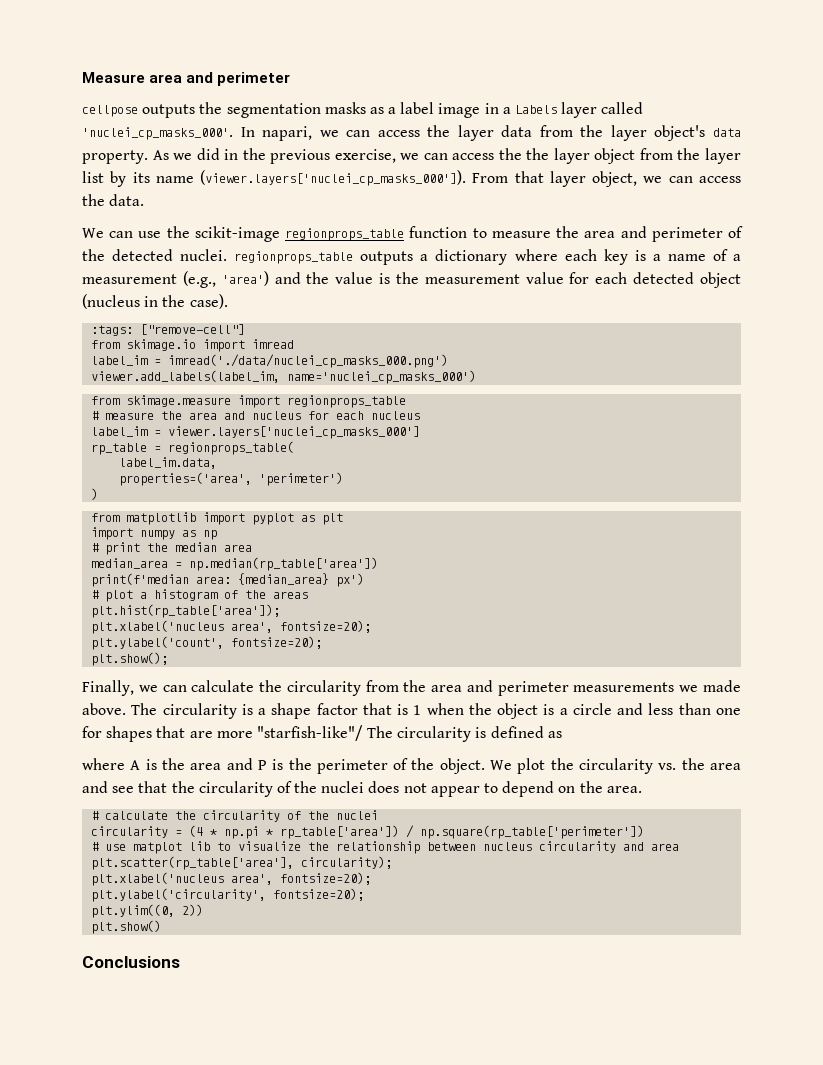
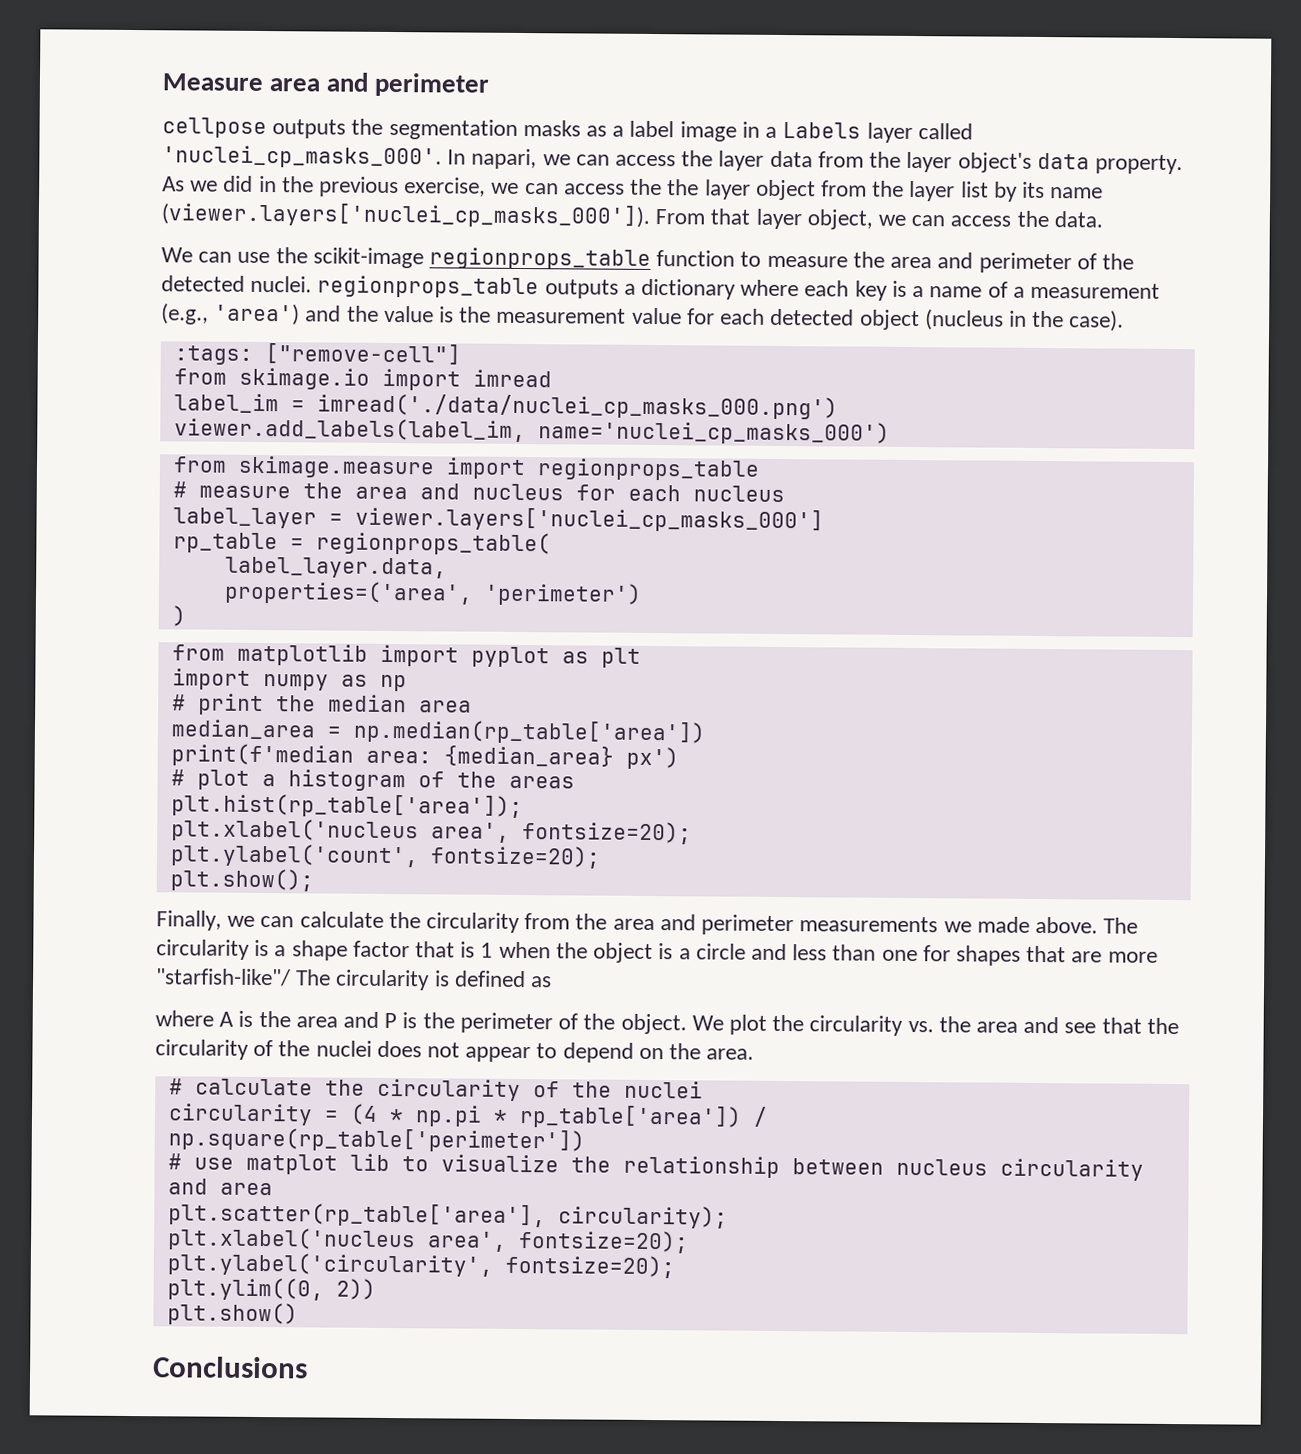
- label_im = viewer.layers['nuclei_cp_masks_000']
+ label_layer = viewer.layers['nuclei_cp_masks_000']
- label_im.data,
+ label_layer.data,

